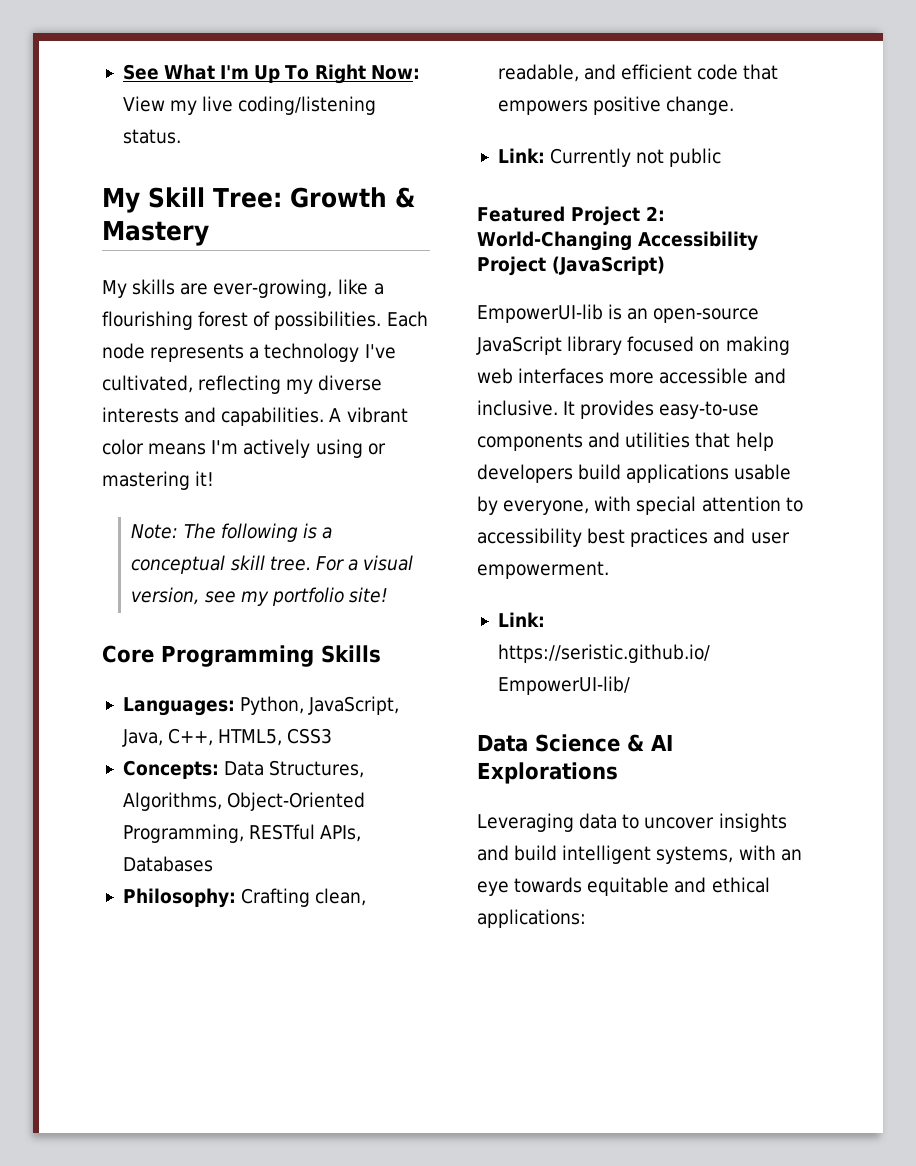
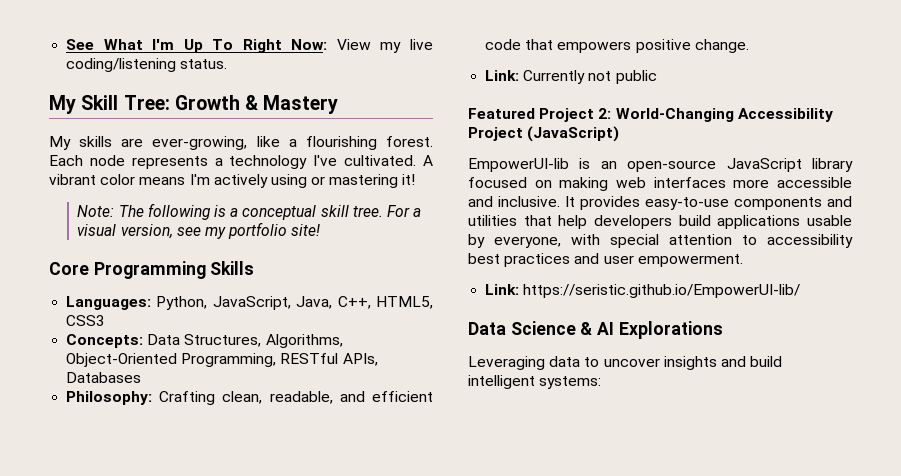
- My skills are ever-growing, like a flourishing forest of possibilities.
+ My skills are ever-growing, like a flourishing forest.
- Each node represents a technology I've cultivated, reflecting my diverse interests and capabilities.
+ Each node represents a technology I've cultivated.
- Leveraging data to uncover insights and build intelligent systems, with an eye towards equitable and ethical applications:
+ Leveraging data to uncover insights and build intelligent systems:

